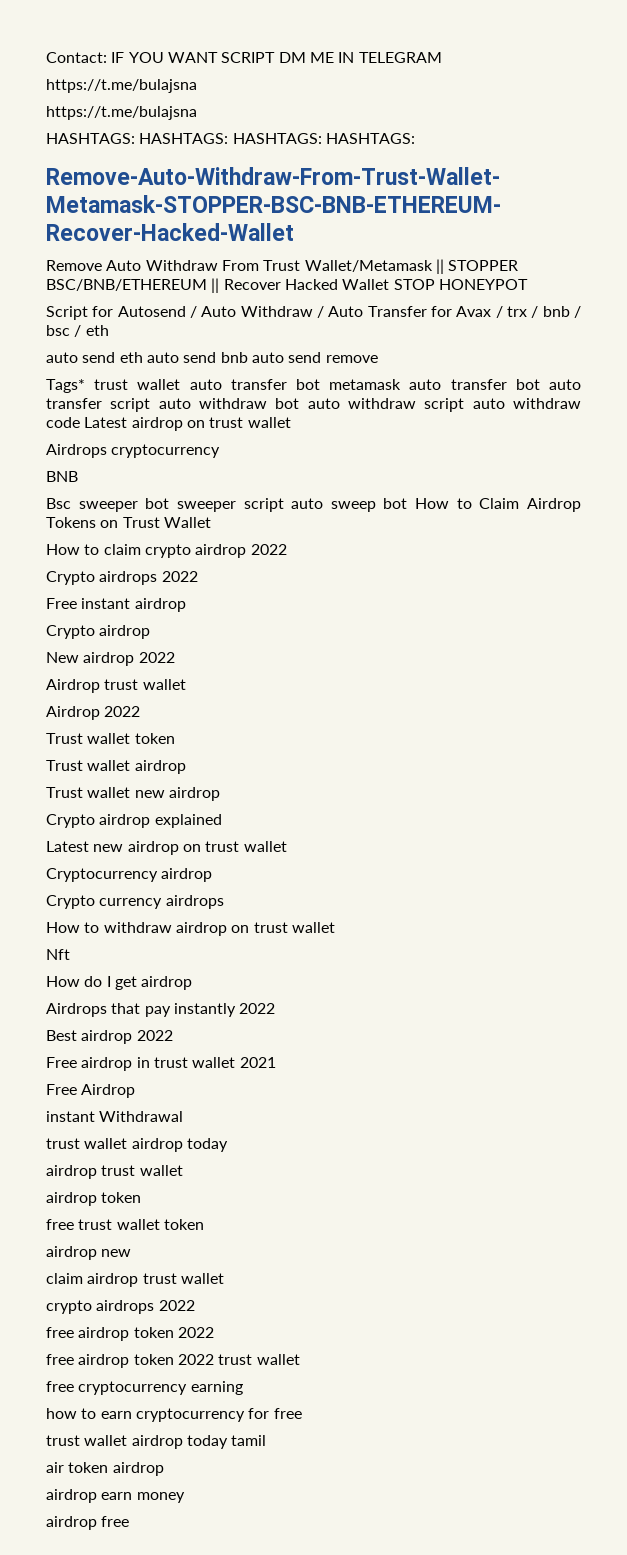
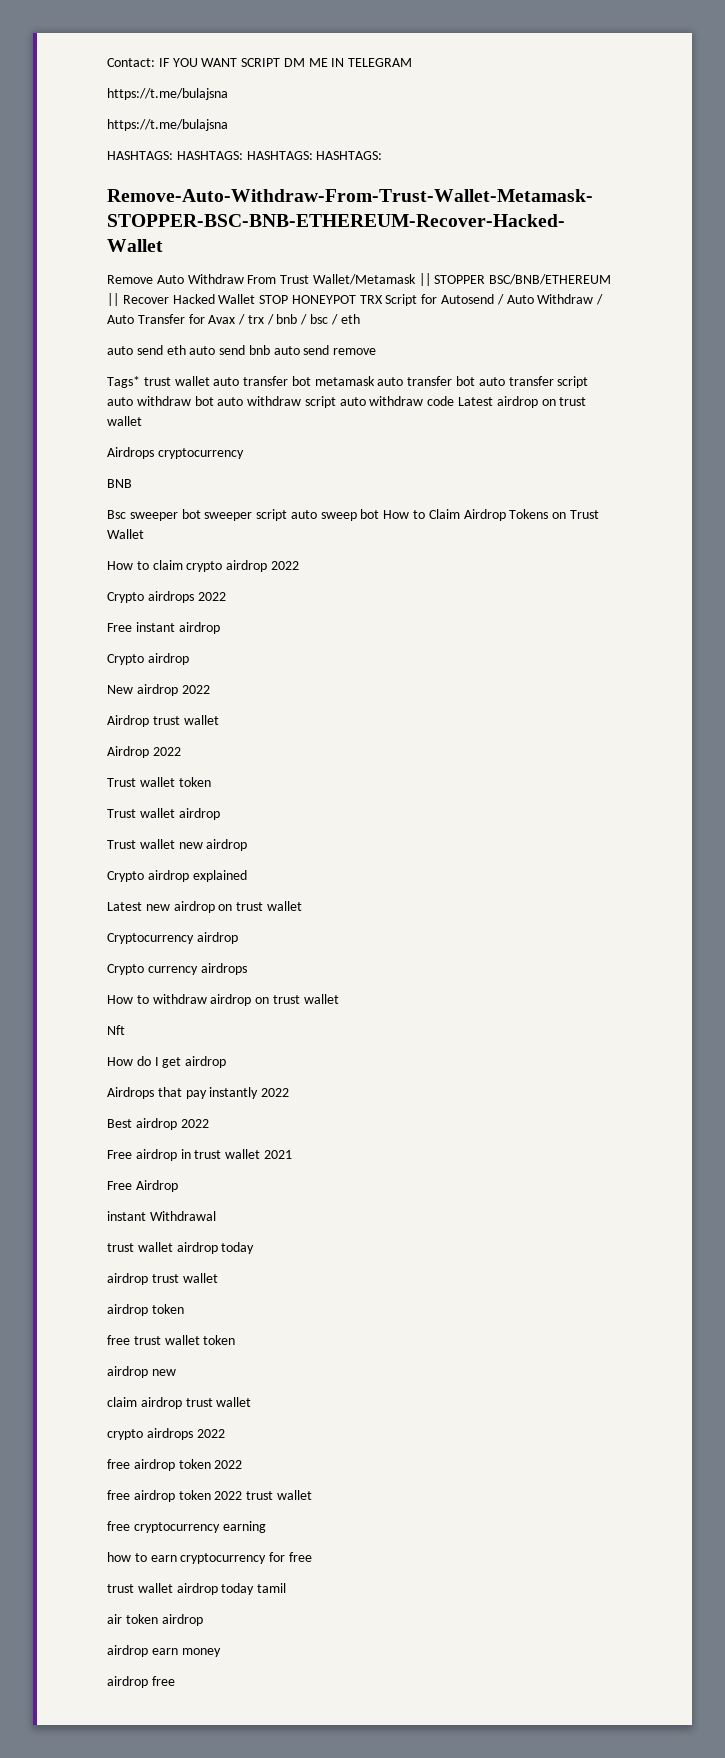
- Remove Auto Withdraw From Trust Wallet/Metamask || STOPPER BSC/BNB/ETHEREUM || Recover Hacked Wallet STOP HONEYPOT
- Script for Autosend / Auto Withdraw / Auto Transfer for Avax / trx / bnb / bsc / eth
+ Remove Auto Withdraw From Trust Wallet/Metamask || STOPPER BSC/BNB/ETHEREUM || Recover Hacked Wallet STOP HONEYPOT TRX Script for Autosend / Auto Withdraw / Auto Transfer for Avax / trx / bnb / bsc / eth

